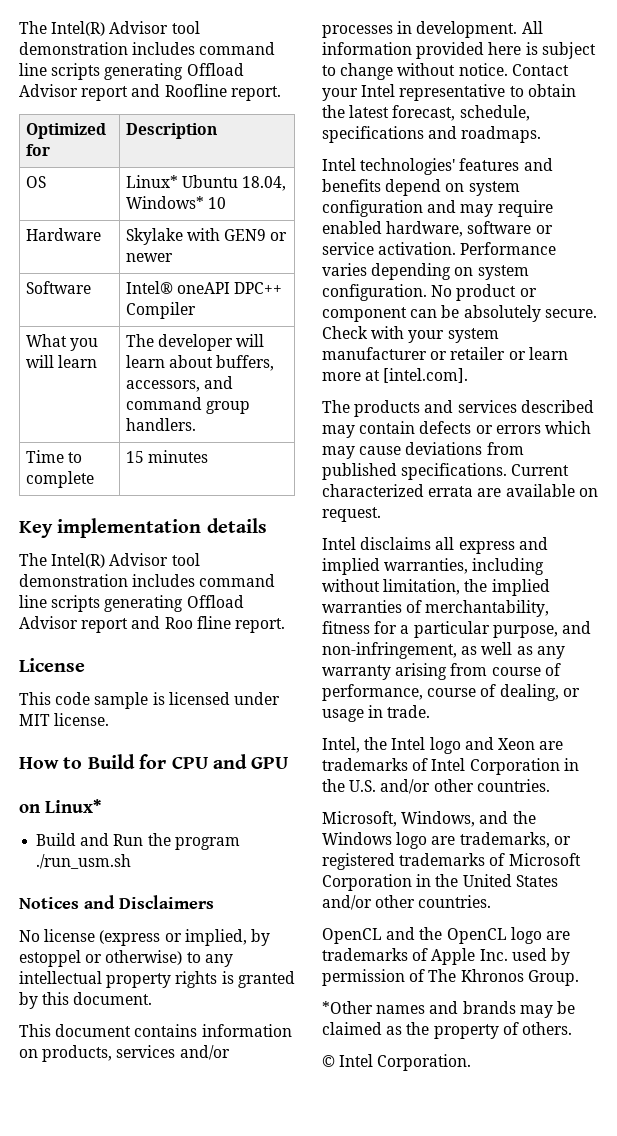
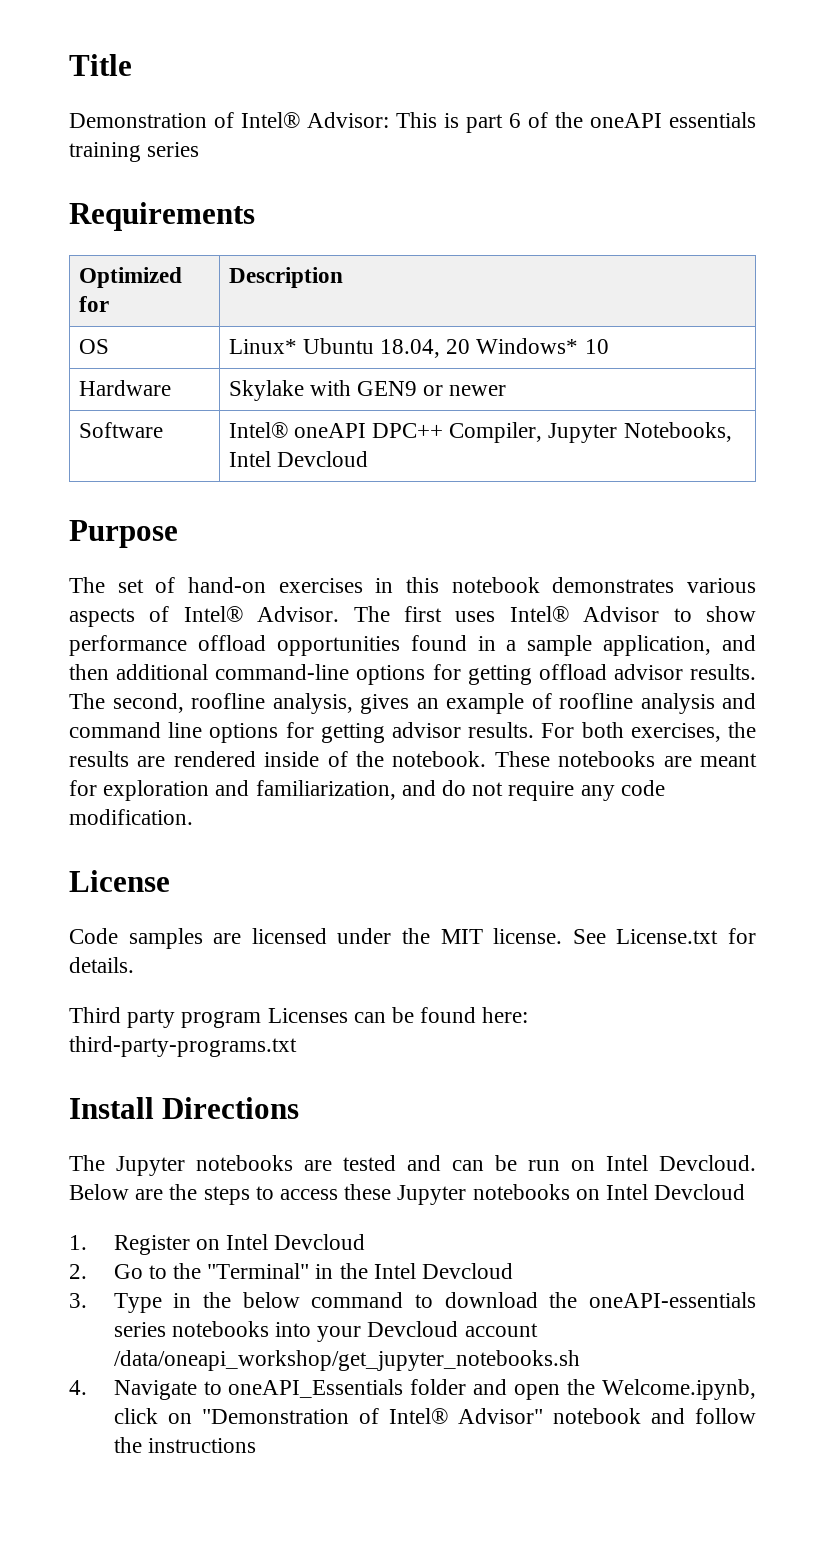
- The Intel(R) Advisor tool demonstration includes command line scripts generating Offload Advisor report and Roofline report.
+ Title
+ Demonstration of Intel® Advisor: This is part 6 of the oneAPI essentials training series
+ Requirements
- OS | Linux* Ubuntu 18.04, Windows* 10
+ OS | Linux* Ubuntu 18.04, 20 Windows* 10
- Software | Intel® oneAPI DPC++ Compiler
- What you will learn | The developer will learn about buffers, accessors, and command group handlers.
- Time to complete | 15 minutes
- Key implementation details
- The Intel(R) Advisor tool demonstration includes command line scripts generating Offload Advisor report and Roo fline report.
+ Software | Intel® oneAPI DPC++ Compiler, Jupyter Notebooks, Intel Devcloud
+ Purpose
+ The set of hand-on exercises in this notebook demonstrates various aspects of Intel® Advisor. The first uses Intel® Advisor to show performance offload opportunities found in a sample application, and then additional command-line options for getting offload advisor results. The second, roofline analysis, gives an example of roofline analysis and command line options for getting advisor results. For both exercises, the results are rendered inside of the notebook. These notebooks are meant for exploration and familiarization, and do not require any code modification.
  License
- This code sample is licensed under MIT license.
- How to Build for CPU and GPU
- on Linux*
- Build and Run the program ./run_usm.sh
- Notices and Disclaimers
- No license (express or implied, by estoppel or otherwise) to any intellectual property rights is granted by this document.
- This document contains information on products, services and/or processes in development. All information provided here is subject to change without notice. Contact your Intel representative to obtain the latest forecast, schedule, specifications and roadmaps.
- Intel technologies' features and benefits depend on system configuration and may require enabled hardware, software or service activation. Performance varies depending on system configuration. No product or component can be absolutely secure. Check with your system manufacturer or retailer or learn more at [intel.com].
- The products and services described may contain defects or errors which may cause deviations from published specifications. Current characterized errata are available on request.
- Intel disclaims all express and implied warranties, including without limitation, the implied warranties of merchantability, fitness for a particular purpose, and non-infringement, as well as any warranty arising from course of performance, course of dealing, or usage in trade.
- Intel, the Intel logo and Xeon are trademarks of Intel Corporation in the U.S. and/or other countries.
- Microsoft, Windows, and the Windows logo are trademarks, or registered trademarks of Microsoft Corporation in the United States and/or other countries.
- OpenCL and the OpenCL logo are trademarks of Apple Inc. used by permission of The Khronos Group.
- *Other names and brands may be claimed as the property of others.
- © Intel Corporation.
+ Code samples are licensed under the MIT license. See License.txt for details.
+ Third party program Licenses can be found here: third-party-programs.txt
+ Install Directions
+ The Jupyter notebooks are tested and can be run on Intel Devcloud. Below are the steps to access these Jupyter notebooks on Intel Devcloud
+ 1. Register on Intel Devcloud
+ 2. Go to the "Terminal" in the Intel Devcloud
+ 3. Type in the below command to download the oneAPI-essentials series notebooks into your Devcloud account /data/oneapi_workshop/get_jupyter_notebooks.sh
+ 4. Navigate to oneAPI_Essentials folder and open the Welcome.ipynb, click on "Demonstration of Intel® Advisor" notebook and follow the instructions

